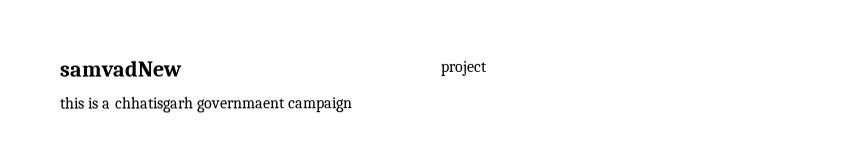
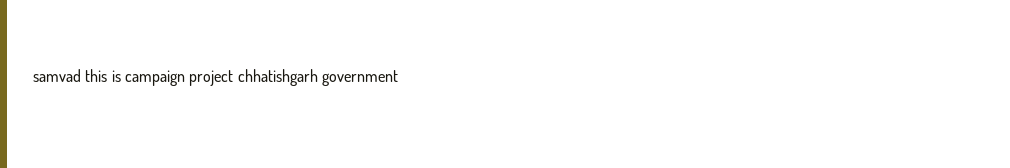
- samvadNew
- this is a chhatisgarh governmaent campaign project
+ samvad this is campaign project chhatishgarh government

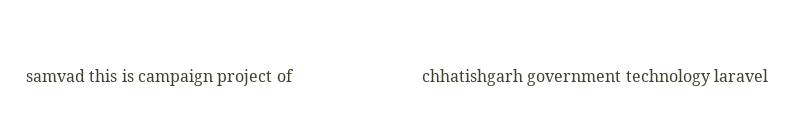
- samvad this is campaign project chhatishgarh government
+ samvad this is campaign project of chhatishgarh government technology laravel

